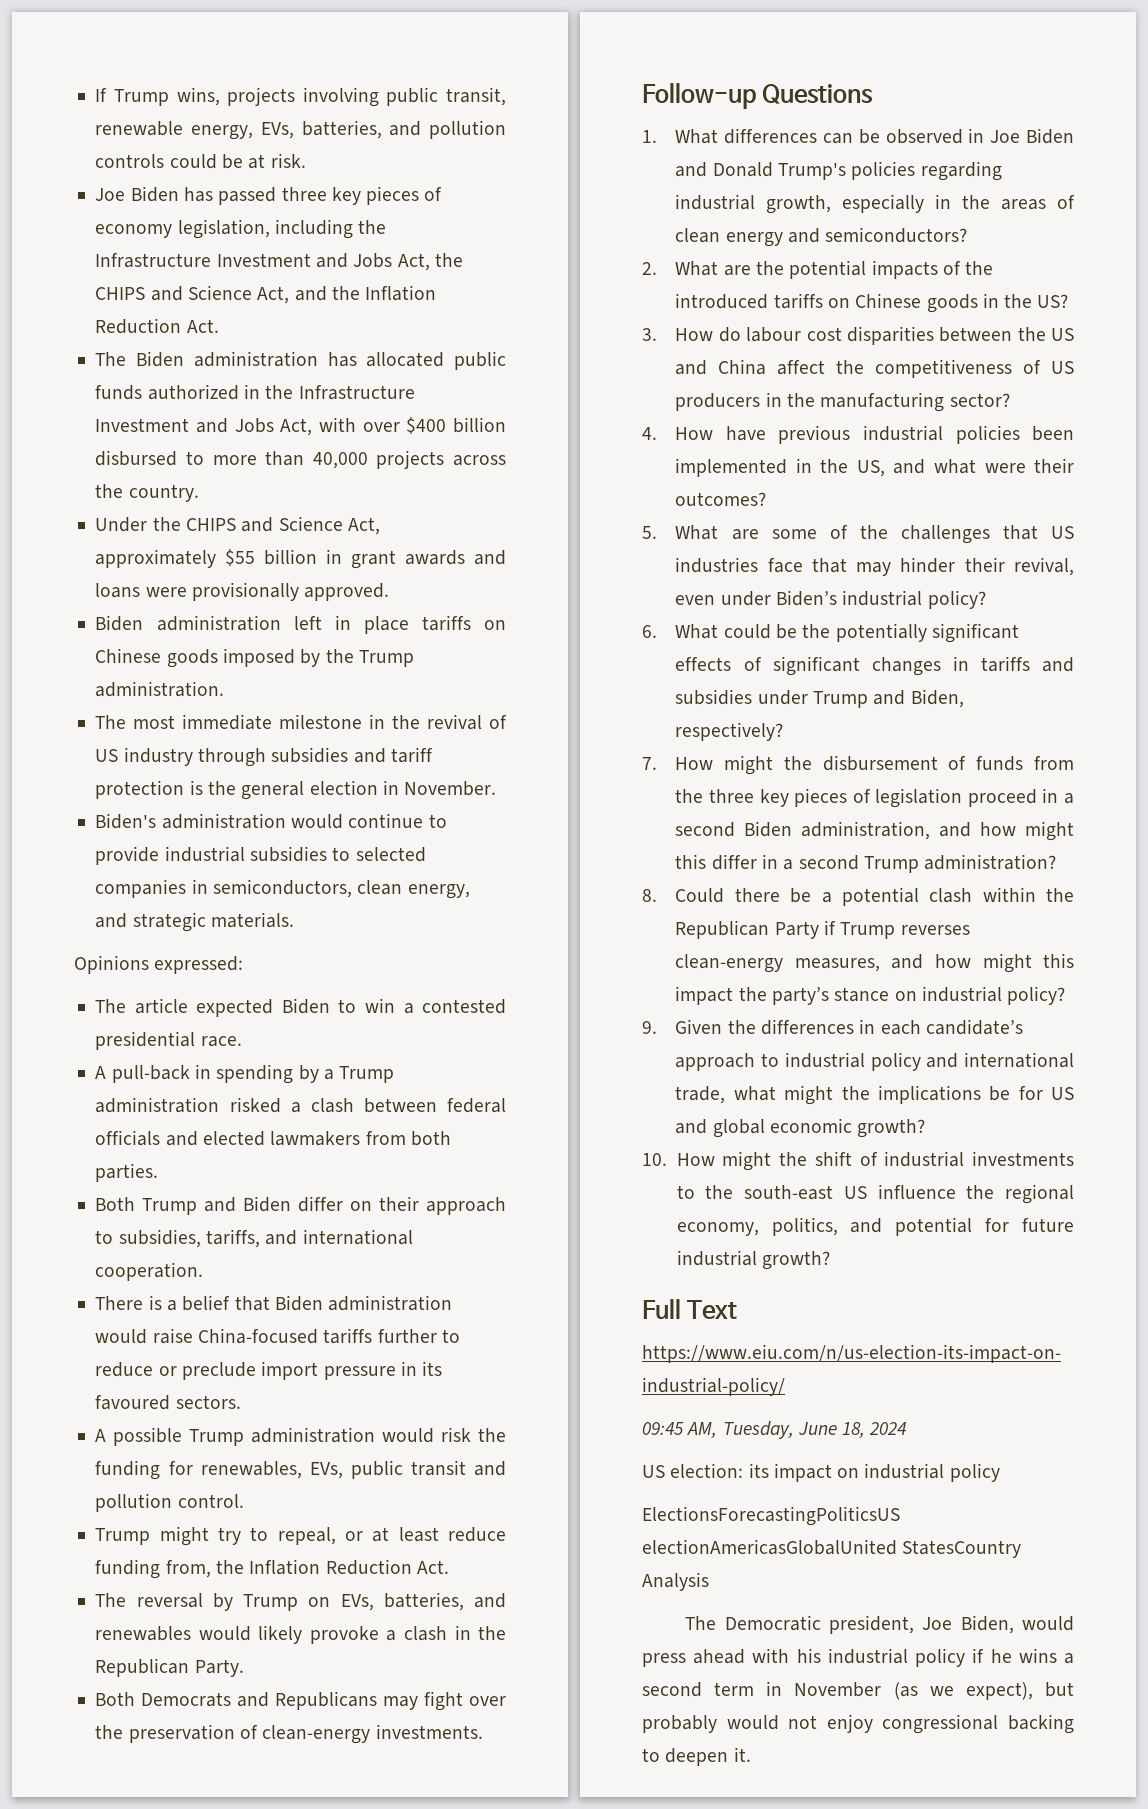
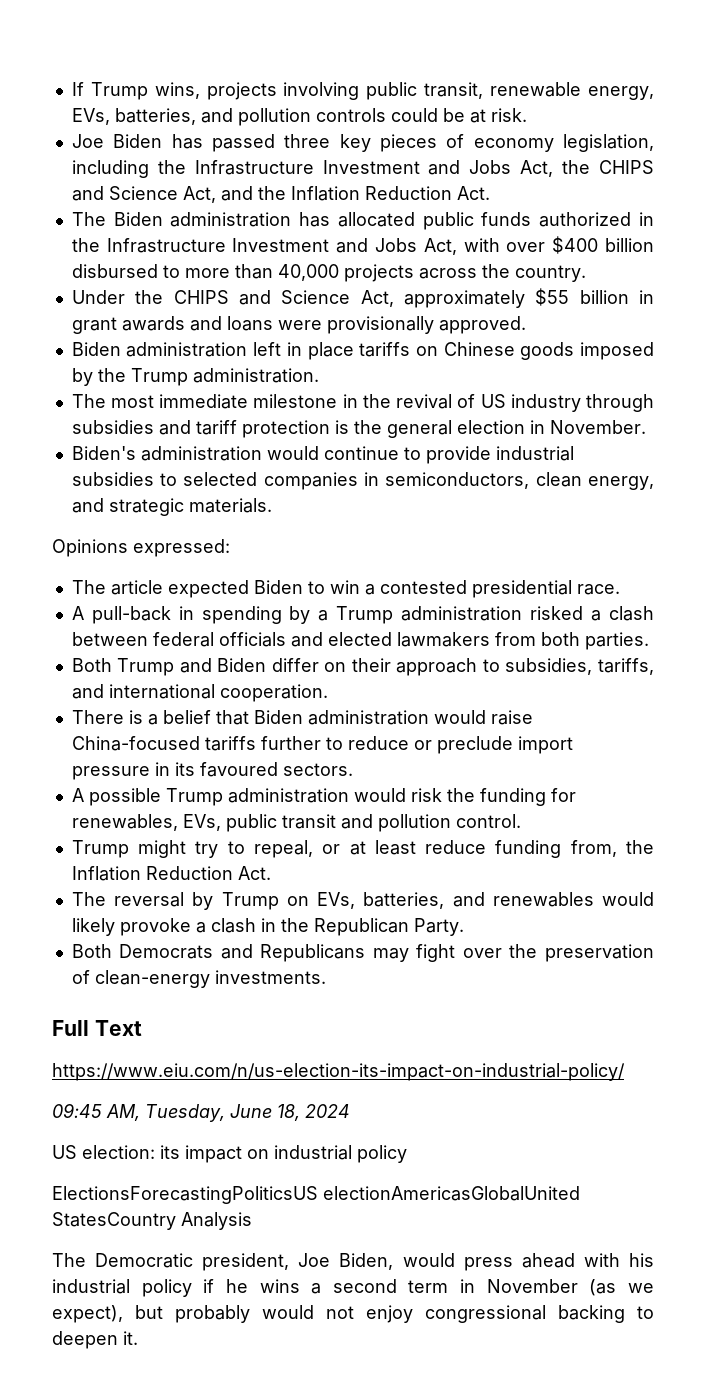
- Follow-up Questions
- 1. What differences can be observed in Joe Biden and Donald Trump's policies regarding industrial growth, especially in the areas of clean energy and semiconductors?
- 2. What are the potential impacts of the introduced tariffs on Chinese goods in the US?
- 3. How do labour cost disparities between the US and China affect the competitiveness of US producers in the manufacturing sector?
- 4. How have previous industrial policies been implemented in the US, and what were their outcomes?
- 5. What are some of the challenges that US industries face that may hinder their revival, even under Biden’s industrial policy?
- 6. What could be the potentially significant effects of significant changes in tariffs and subsidies under Trump and Biden, respectively?
- 7. How might the disbursement of funds from the three key pieces of legislation proceed in a second Biden administration, and how might this differ in a second Trump administration?
- 8. Could there be a potential clash within the Republican Party if Trump reverses clean-energy measures, and how might this impact the party’s stance on industrial policy?
- 9. Given the differences in each candidate’s approach to industrial policy and international trade, what might the implications be for US and global economic growth?
- 10. How might the shift of industrial investments to the south-east US influence the regional economy, politics, and potential for future industrial growth?

